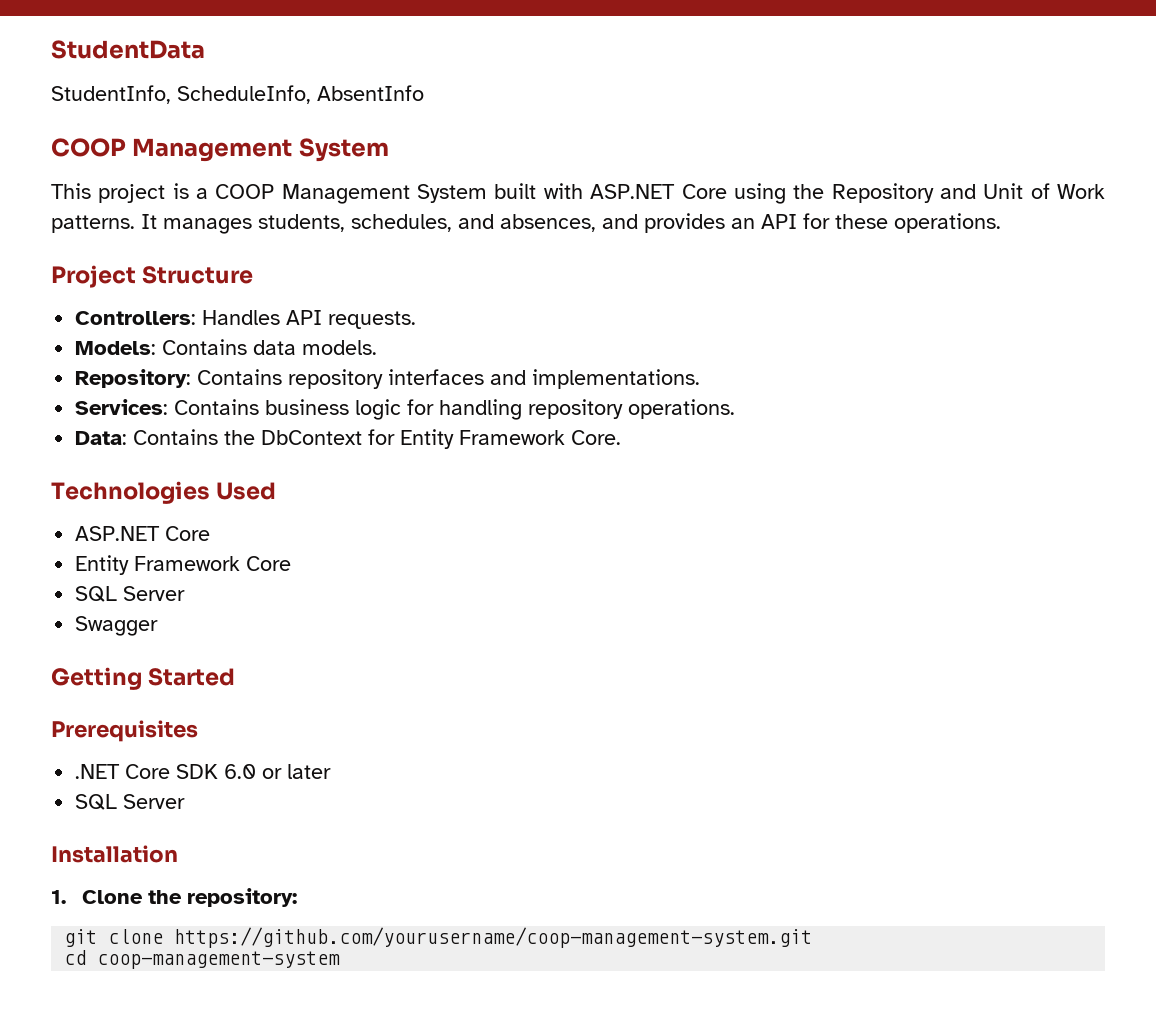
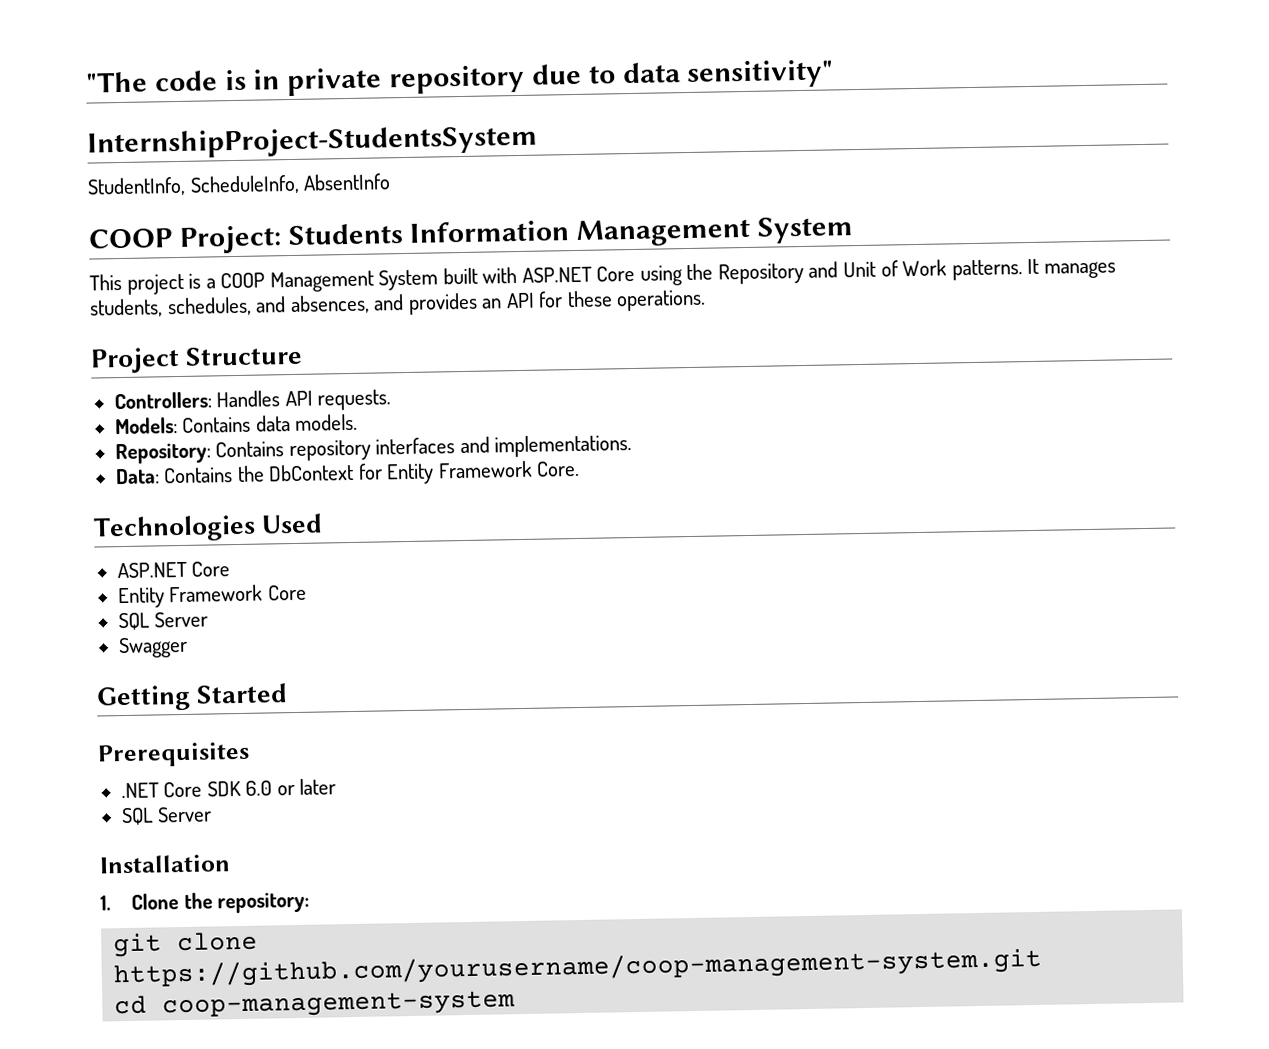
- StudentData
+ "The code is in private repository due to data sensitivity"
+ InternshipProject-StudentsSystem
  StudentInfo, ScheduleInfo, AbsentInfo
- COOP Management System
+ COOP Project: Students Information Management System
- Services: Contains business logic for handling repository operations.

